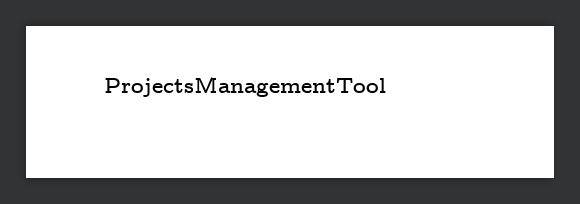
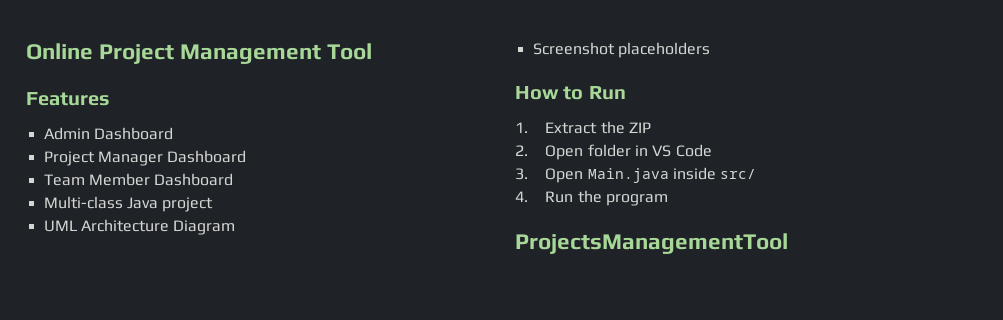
+ Online Project Management Tool
+ Features
+ Admin Dashboard
+ Project Manager Dashboard
+ Team Member Dashboard
+ Multi-class Java project
+ UML Architecture Diagram
+ Screenshot placeholders
+ How to Run
+ 1. Extract the ZIP
+ 2. Open folder in VS Code
+ 3. Open Main.java inside src/
+ 4. Run the program

